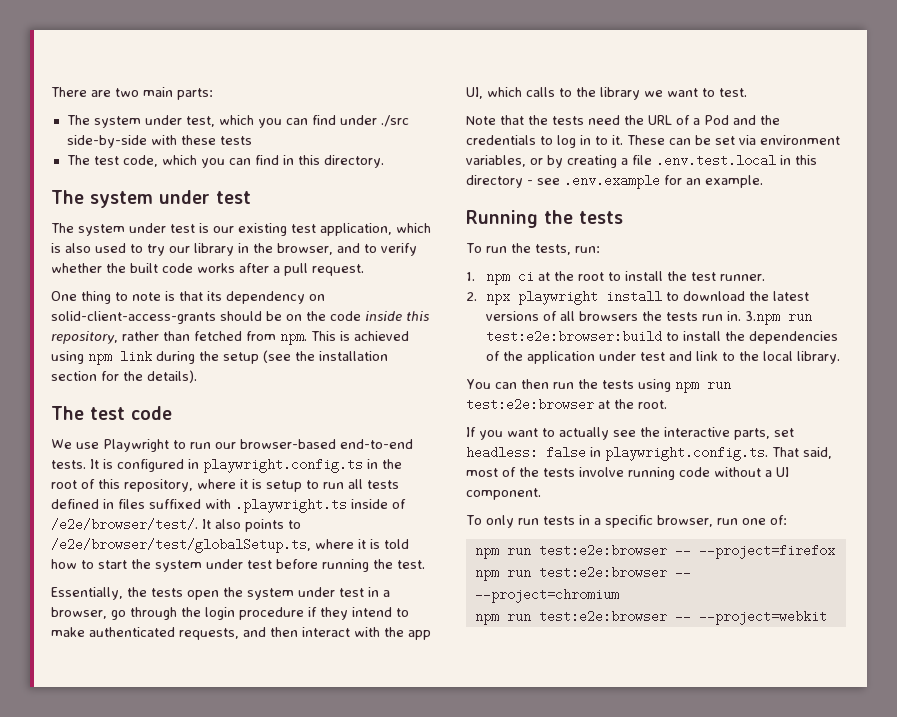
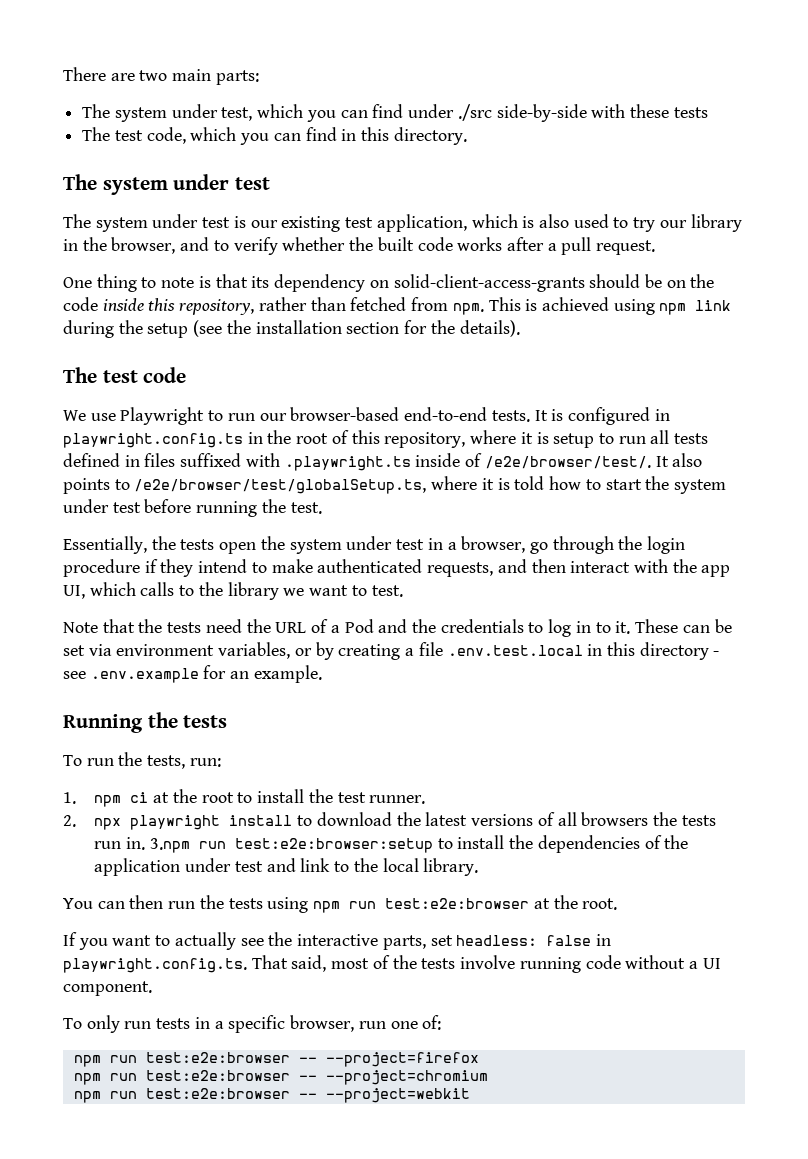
- 3.npm run test:e2e:browser:build to install the dependencies of the application under test and link to the local library.
+ 3.npm run test:e2e:browser:setup to install the dependencies of the application under test and link to the local library.

